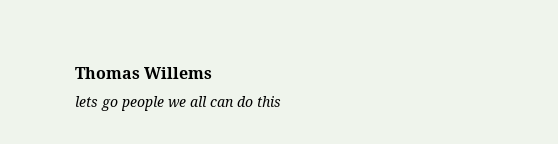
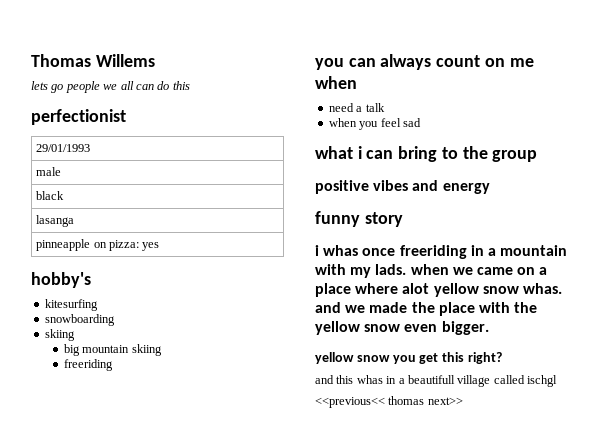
+ perfectionist
+ 29/01/1993
+ male
+ black
+ lasanga
+ pinneapple on pizza: yes
+ hobby's
+ kitesurfing
+ snowboarding
+ skiing
+ big mountain skiing
+ freeriding
+ you can always count on me when
+ need a talk
+ when you feel sad
+ what i can bring to the group
+ positive vibes and energy
+ funny story
+ i whas once freeriding in a mountain with my lads. when we came on a place where alot yellow snow whas. and we made the place with the yellow snow even bigger.
+ yellow snow you get this right?
+ and this whas in a beautifull village called ischgl
+ <<previous<< thomas next>>

